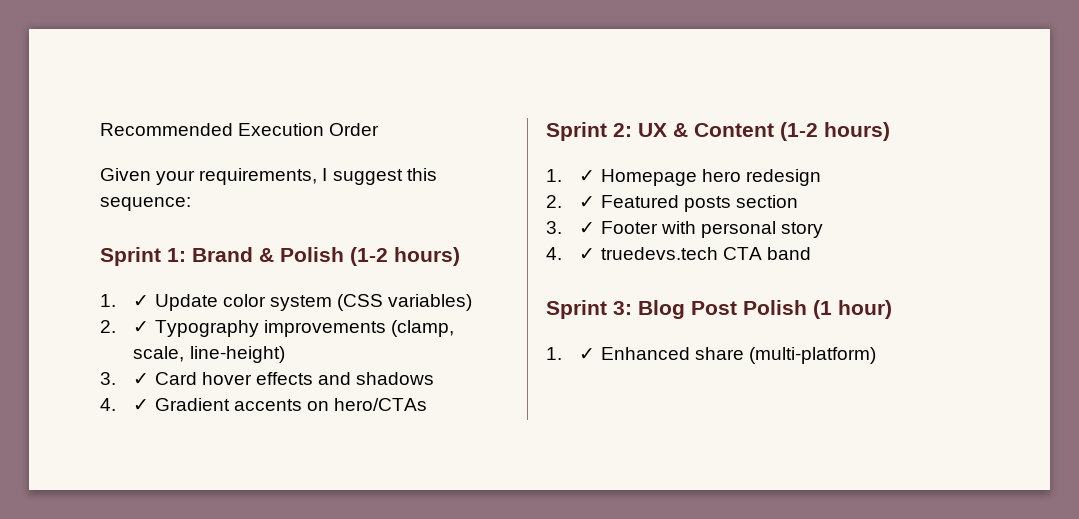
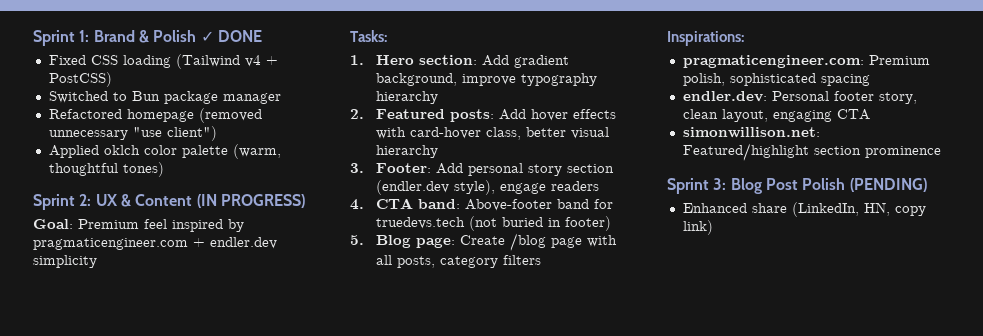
- Recommended Execution Order
- Given your requirements, I suggest this sequence:
- Sprint 1: Brand & Polish (1-2 hours)
- 1. ✓ Update color system (CSS variables)
- 2. ✓ Typography improvements (clamp, scale, line-height)
- 3. ✓ Card hover effects and shadows
- 4. ✓ Gradient accents on hero/CTAs
+ Sprint 1: Brand & Polish ✓ DONE
+ Fixed CSS loading (Tailwind v4 + PostCSS)
+ Switched to Bun package manager
+ Refactored homepage (removed unnecessary "use client")
+ Applied oklch color palette (warm, thoughtful tones)
- Sprint 2: UX & Content (1-2 hours)
- 1. ✓ Homepage hero redesign
- 2. ✓ Featured posts section
- 3. ✓ Footer with personal story
- 4. ✓ truedevs.tech CTA band
+ Sprint 2: UX & Content (IN PROGRESS)
+ Goal: Premium feel inspired by pragmaticengineer.com + endler.dev simplicity
+ Tasks:
+ 1. Hero section: Add gradient background, improve typography hierarchy
+ 2. Featured posts: Add hover effects with card-hover class, better visual hierarchy
+ 3. Footer: Add personal story section (endler.dev style), engage readers
+ 4. CTA band: Above-footer band for truedevs.tech (not buried in footer)
+ 5. Blog page: Create /blog page with all posts, category filters
+ Inspirations:
+ pragmaticengineer.com: Premium polish, sophisticated spacing
+ endler.dev: Personal footer story, clean layout, engaging CTA
+ simonwillison.net: Featured/highlight section prominence
- Sprint 3: Blog Post Polish (1 hour)
- 1. ✓ Enhanced share (multi-platform)
+ Sprint 3: Blog Post Polish (PENDING)
+ Enhanced share (LinkedIn, HN, copy link)

